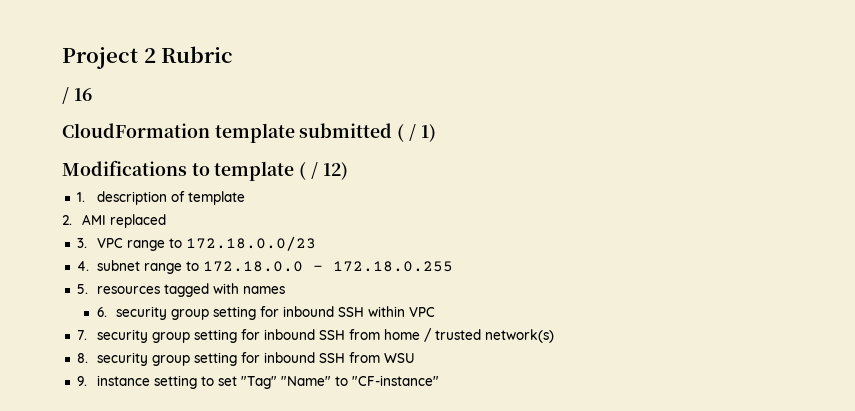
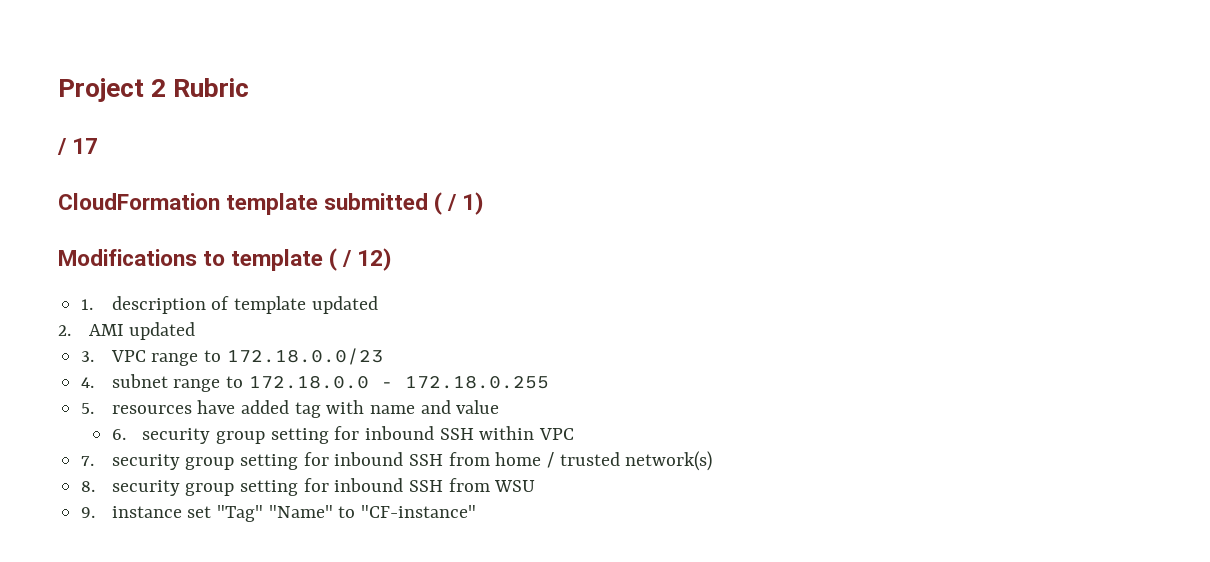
- / 16
+ / 17
- 1. description of template
+ 1. description of template updated
- 2. AMI replaced
+ 2. AMI updated
- 5. resources tagged with names
+ 5. resources have added tag with name and value
- 9. instance setting to set "Tag" "Name" to "CF-instance"
+ 9. instance set "Tag" "Name" to "CF-instance"

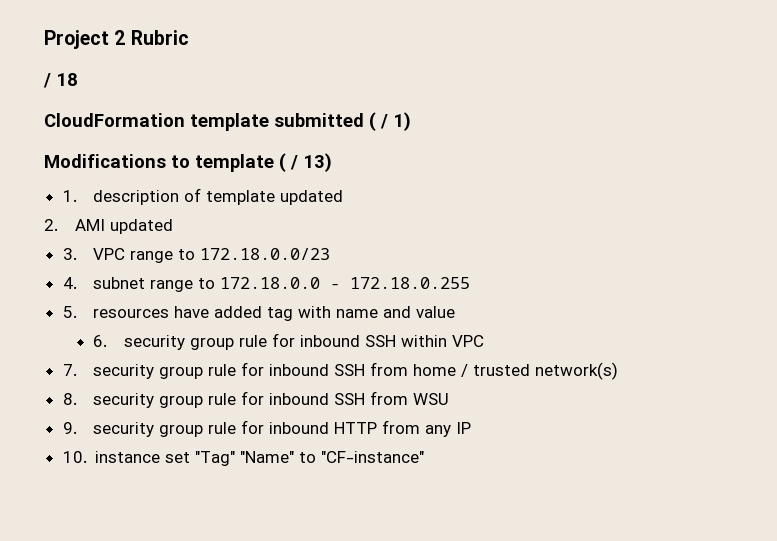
- / 17
+ / 18
- Modifications to template ( / 12)
+ Modifications to template ( / 13)
- 6. security group setting for inbound SSH within VPC
+ 6. security group rule for inbound SSH within VPC
- 7. security group setting for inbound SSH from home / trusted network(s)
+ 7. security group rule for inbound SSH from home / trusted network(s)
- 8. security group setting for inbound SSH from WSU
+ 8. security group rule for inbound SSH from WSU
- 9. instance set "Tag" "Name" to "CF-instance"
+ 9. security group rule for inbound HTTP from any IP
+ 10. instance set "Tag" "Name" to "CF-instance"

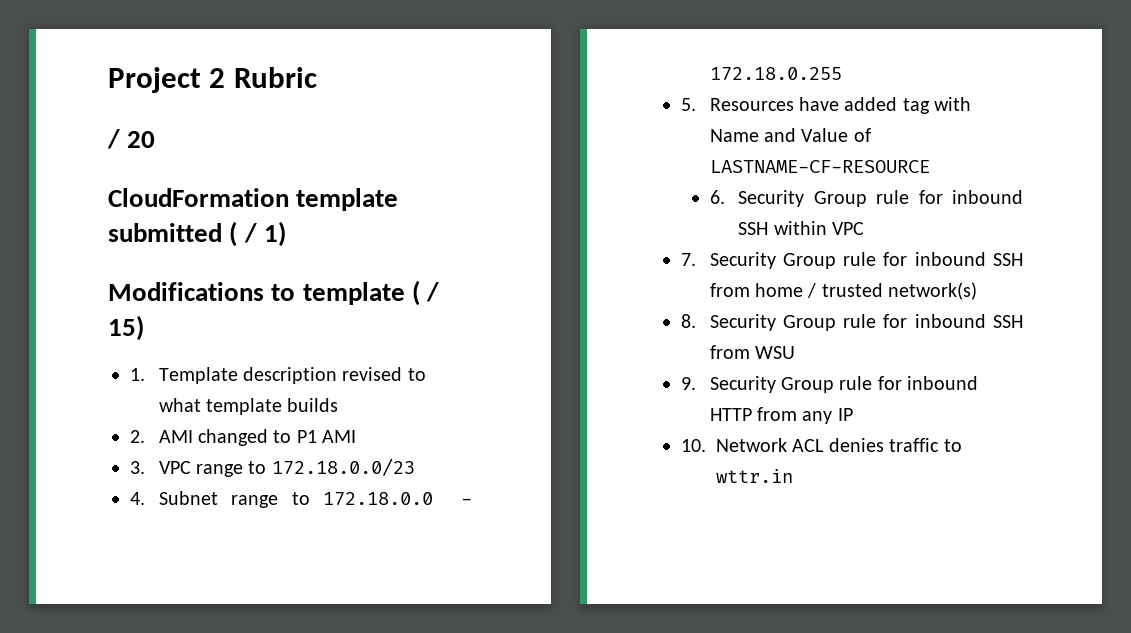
- / 18
+ / 20
- Modifications to template ( / 13)
+ Modifications to template ( / 15)
- 1. description of template updated
- 2. AMI updated
+ 1. Template description revised to what template builds
+ 2. AMI changed to P1 AMI
- 4. subnet range to 172.18.0.0 - 172.18.0.255
+ 4. Subnet range to 172.18.0.0 - 172.18.0.255
- 5. resources have added tag with name and value
+ 5. Resources have added tag with Name and Value of LASTNAME-CF-RESOURCE
- 6. security group rule for inbound SSH within VPC
+ 6. Security Group rule for inbound SSH within VPC
- 7. security group rule for inbound SSH from home / trusted network(s)
+ 7. Security Group rule for inbound SSH from home / trusted network(s)
- 8. security group rule for inbound SSH from WSU
+ 8. Security Group rule for inbound SSH from WSU
- 9. security group rule for inbound HTTP from any IP
+ 9. Security Group rule for inbound HTTP from any IP
- 10. instance set "Tag" "Name" to "CF-instance"
+ 10. Network ACL denies traffic to wttr.in

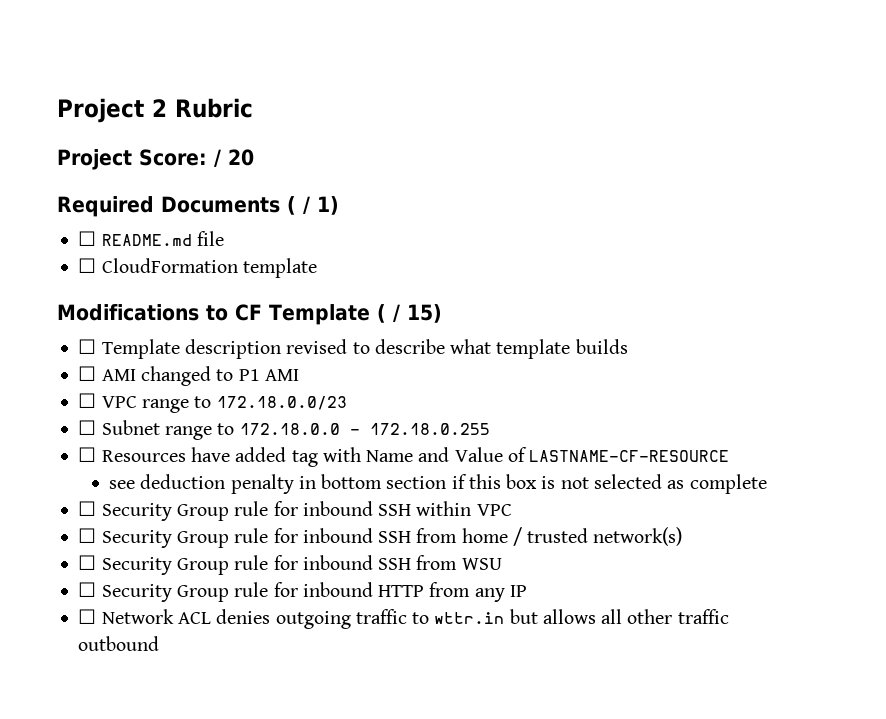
- / 20
+ Project Score: / 20
- CloudFormation template submitted ( / 1)
+ Required Documents ( / 1)
+ ☐ README.md file
+ ☐ CloudFormation template
- Modifications to template ( / 15)
+ Modifications to CF Template ( / 15)
- 1. Template description revised to what template builds
+ ☐ Template description revised to describe what template builds
- 2. AMI changed to P1 AMI
+ ☐ AMI changed to P1 AMI
- 3. VPC range to 172.18.0.0/23
+ ☐ VPC range to 172.18.0.0/23
- 4. Subnet range to 172.18.0.0 - 172.18.0.255
+ ☐ Subnet range to 172.18.0.0 - 172.18.0.255
- 5. Resources have added tag with Name and Value of LASTNAME-CF-RESOURCE
+ ☐ Resources have added tag with Name and Value of LASTNAME-CF-RESOURCE
- 6. Security Group rule for inbound SSH within VPC
+ see deduction penalty in bottom section if this box is not selected as complete
+ ☐ Security Group rule for inbound SSH within VPC
- 7. Security Group rule for inbound SSH from home / trusted network(s)
+ ☐ Security Group rule for inbound SSH from home / trusted network(s)
- 8. Security Group rule for inbound SSH from WSU
+ ☐ Security Group rule for inbound SSH from WSU
- 9. Security Group rule for inbound HTTP from any IP
+ ☐ Security Group rule for inbound HTTP from any IP
- 10. Network ACL denies traffic to wttr.in
+ ☐ Network ACL denies outgoing traffic to wttr.in but allows all other traffic outbound

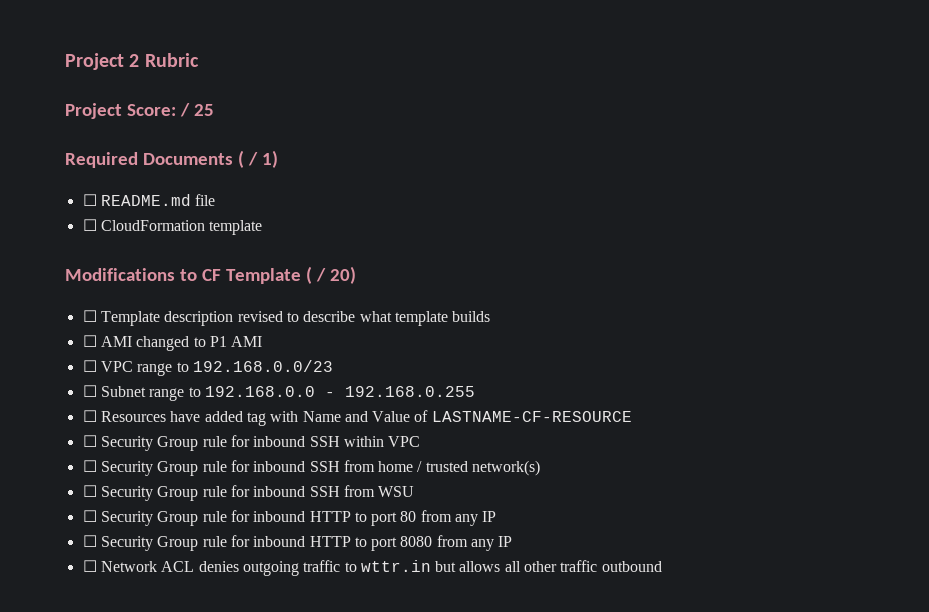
- Project Score: / 20
+ Project Score: / 25
- Modifications to CF Template ( / 15)
+ Modifications to CF Template ( / 20)
- ☐ VPC range to 172.18.0.0/23
+ ☐ VPC range to 192.168.0.0/23
- ☐ Subnet range to 172.18.0.0 - 172.18.0.255
+ ☐ Subnet range to 192.168.0.0 - 192.168.0.255
- see deduction penalty in bottom section if this box is not selected as complete
- ☐ Security Group rule for inbound HTTP from any IP
+ ☐ Security Group rule for inbound HTTP to port 80 from any IP
+ ☐ Security Group rule for inbound HTTP to port 8080 from any IP

